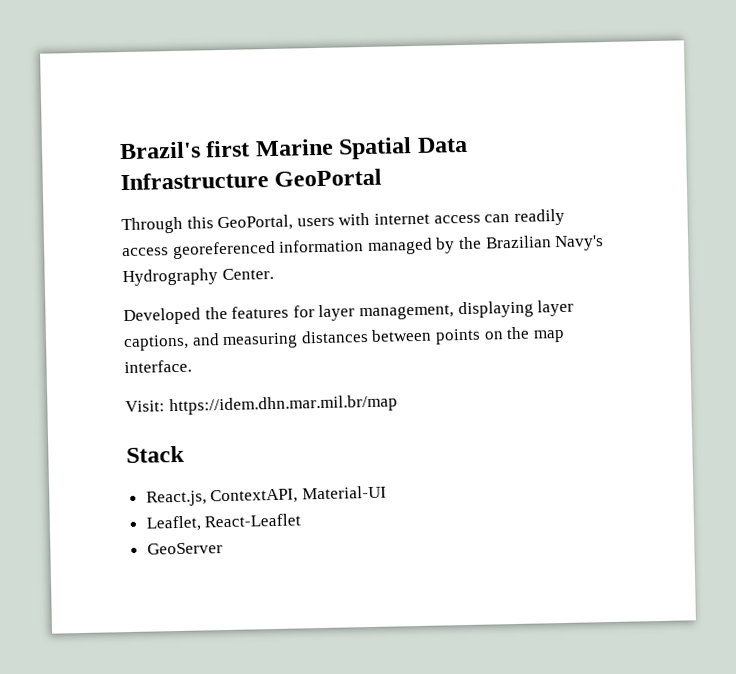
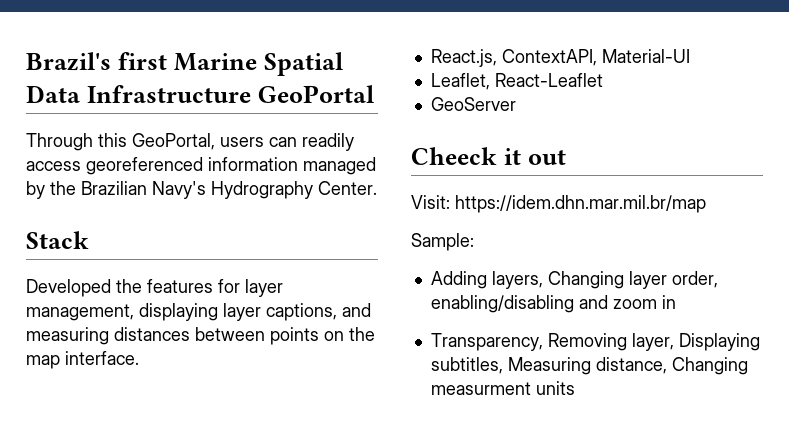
- Through this GeoPortal, users with internet access can readily access georeferenced information managed by the Brazilian Navy's Hydrography Center.
+ Through this GeoPortal, users can readily access georeferenced information managed by the Brazilian Navy's Hydrography Center.
+ Stack
- Visit: https://idem.dhn.mar.mil.br/map
- Stack
+ Cheeck it out
+ Visit: https://idem.dhn.mar.mil.br/map
+ Sample:
+ Adding layers, Changing layer order, enabling/disabling and zoom in
+ Transparency, Removing layer, Displaying subtitles, Measuring distance, Changing measurment units

